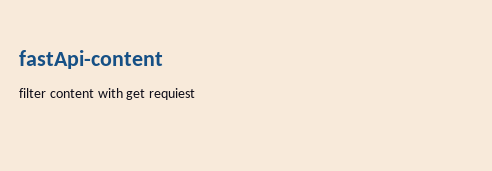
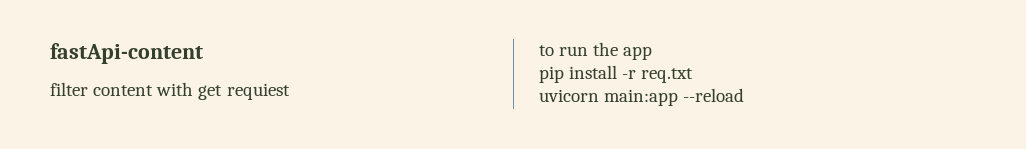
+ to run the app
+ pip install -r req.txt
+ uvicorn main:app --reload

